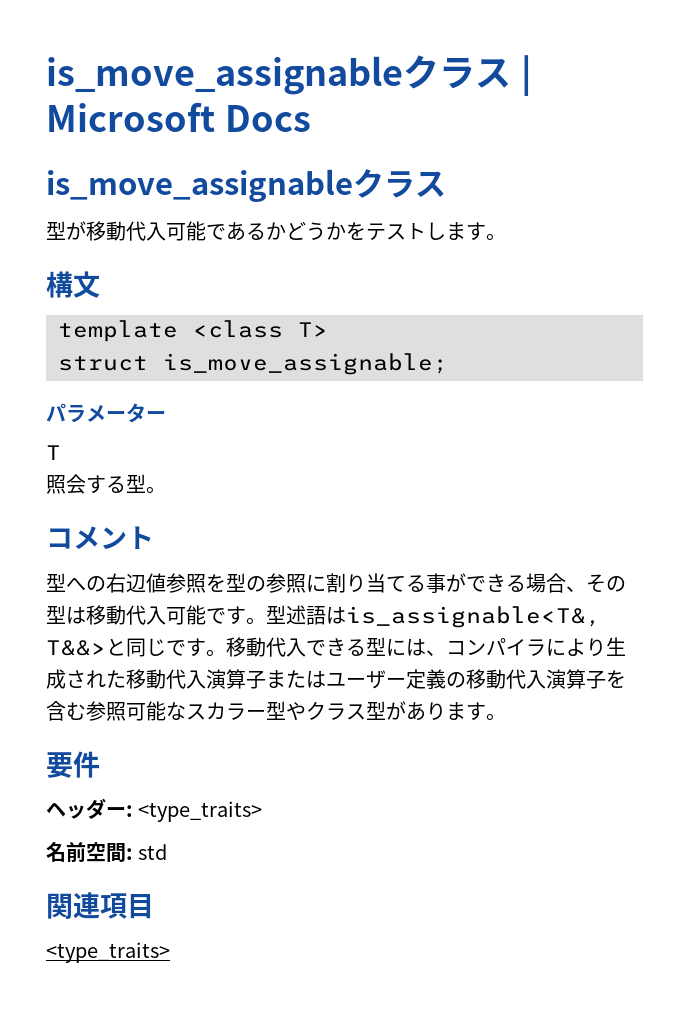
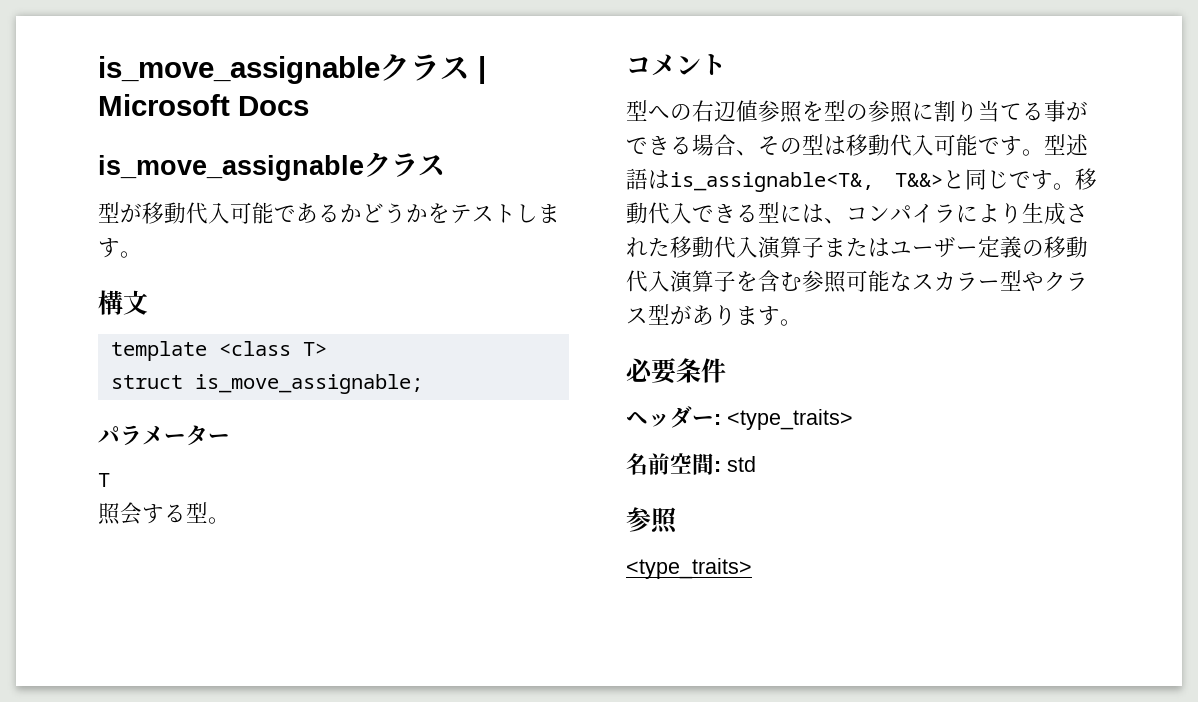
- 要件
+ 必要条件
  名前空間: std
- 関連項目
+ 参照

